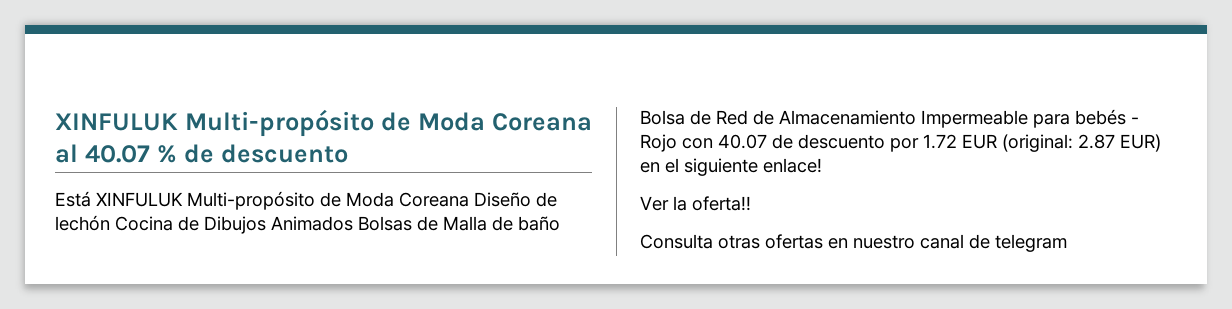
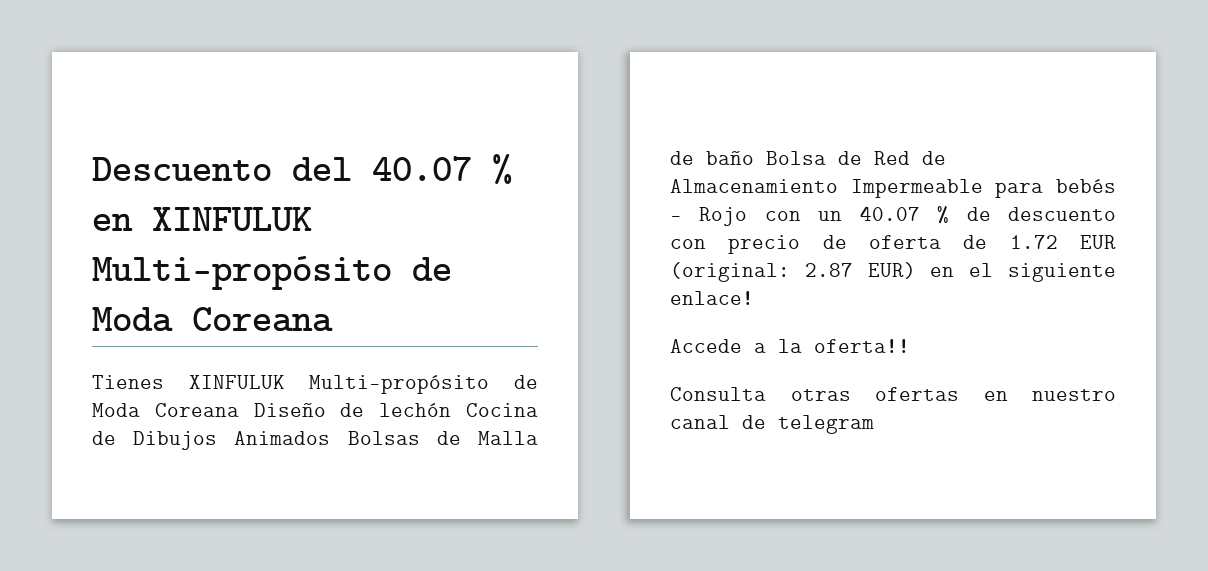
- XINFULUK Multi-propósito de Moda Coreana al 40.07 % de descuento
- Está XINFULUK Multi-propósito de Moda Coreana Diseño de lechón Cocina de Dibujos Animados Bolsas de Malla de baño Bolsa de Red de Almacenamiento Impermeable para bebés - Rojo con 40.07 de descuento por 1.72 EUR (original: 2.87 EUR) en el siguiente enlace!
+ Descuento del 40.07 % en XINFULUK Multi-propósito de Moda Coreana
+ Tienes XINFULUK Multi-propósito de Moda Coreana Diseño de lechón Cocina de Dibujos Animados Bolsas de Malla de baño Bolsa de Red de Almacenamiento Impermeable para bebés - Rojo con un 40.07 % de descuento con precio de oferta de 1.72 EUR (original: 2.87 EUR) en el siguiente enlace!
- Ver la oferta!!
+ Accede a la oferta!!

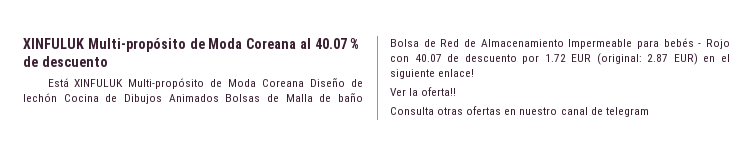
- Descuento del 40.07 % en XINFULUK Multi-propósito de Moda Coreana
- Tienes XINFULUK Multi-propósito de Moda Coreana Diseño de lechón Cocina de Dibujos Animados Bolsas de Malla de baño Bolsa de Red de Almacenamiento Impermeable para bebés - Rojo con un 40.07 % de descuento con precio de oferta de 1.72 EUR (original: 2.87 EUR) en el siguiente enlace!
+ XINFULUK Multi-propósito de Moda Coreana al 40.07 % de descuento
+ Está XINFULUK Multi-propósito de Moda Coreana Diseño de lechón Cocina de Dibujos Animados Bolsas de Malla de baño Bolsa de Red de Almacenamiento Impermeable para bebés - Rojo con 40.07 de descuento por 1.72 EUR (original: 2.87 EUR) en el siguiente enlace!
- Accede a la oferta!!
+ Ver la oferta!!

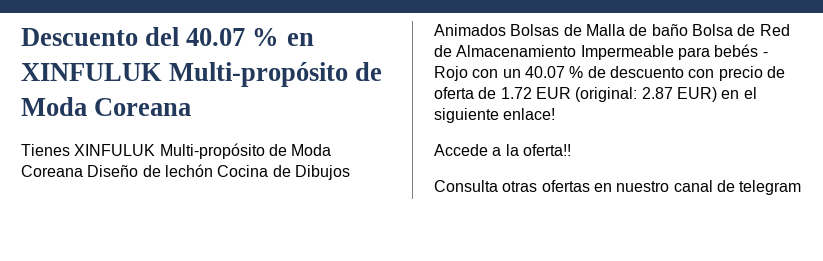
- XINFULUK Multi-propósito de Moda Coreana al 40.07 % de descuento
- Está XINFULUK Multi-propósito de Moda Coreana Diseño de lechón Cocina de Dibujos Animados Bolsas de Malla de baño Bolsa de Red de Almacenamiento Impermeable para bebés - Rojo con 40.07 de descuento por 1.72 EUR (original: 2.87 EUR) en el siguiente enlace!
+ Descuento del 40.07 % en XINFULUK Multi-propósito de Moda Coreana
+ Tienes XINFULUK Multi-propósito de Moda Coreana Diseño de lechón Cocina de Dibujos Animados Bolsas de Malla de baño Bolsa de Red de Almacenamiento Impermeable para bebés - Rojo con un 40.07 % de descuento con precio de oferta de 1.72 EUR (original: 2.87 EUR) en el siguiente enlace!
- Ver la oferta!!
+ Accede a la oferta!!

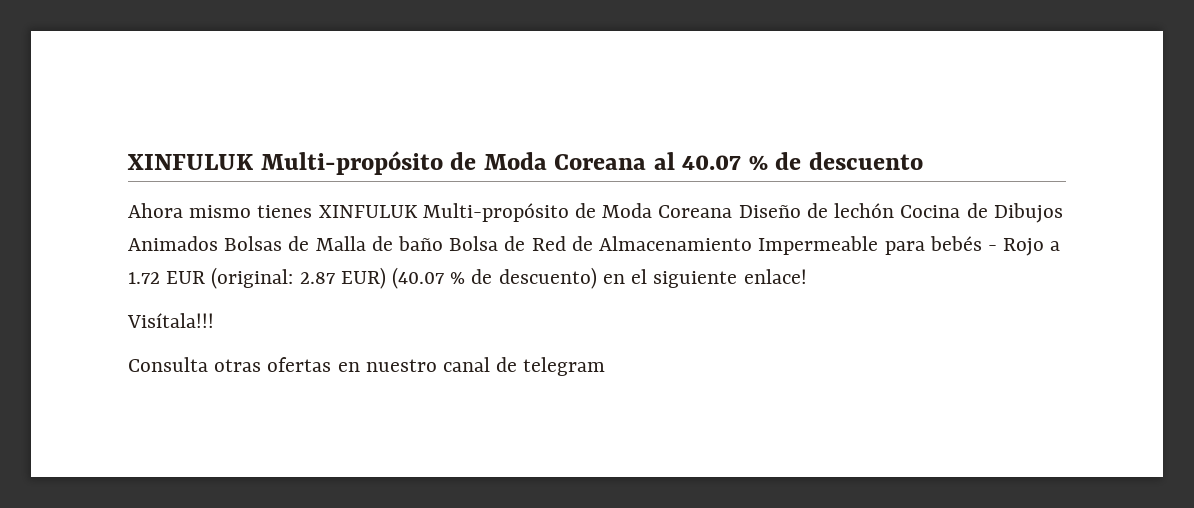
- Descuento del 40.07 % en XINFULUK Multi-propósito de Moda Coreana
- Tienes XINFULUK Multi-propósito de Moda Coreana Diseño de lechón Cocina de Dibujos Animados Bolsas de Malla de baño Bolsa de Red de Almacenamiento Impermeable para bebés - Rojo con un 40.07 % de descuento con precio de oferta de 1.72 EUR (original: 2.87 EUR) en el siguiente enlace!
+ XINFULUK Multi-propósito de Moda Coreana al 40.07 % de descuento
+ Ahora mismo tienes XINFULUK Multi-propósito de Moda Coreana Diseño de lechón Cocina de Dibujos Animados Bolsas de Malla de baño Bolsa de Red de Almacenamiento Impermeable para bebés - Rojo a 1.72 EUR (original: 2.87 EUR) (40.07 % de descuento) en el siguiente enlace!
- Accede a la oferta!!
+ Visítala!!!

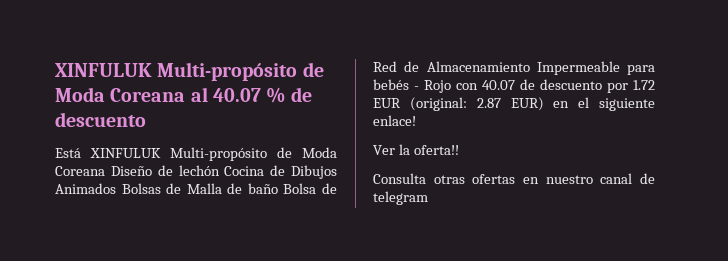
- Ahora mismo tienes XINFULUK Multi-propósito de Moda Coreana Diseño de lechón Cocina de Dibujos Animados Bolsas de Malla de baño Bolsa de Red de Almacenamiento Impermeable para bebés - Rojo a 1.72 EUR (original: 2.87 EUR) (40.07 % de descuento) en el siguiente enlace!
+ Está XINFULUK Multi-propósito de Moda Coreana Diseño de lechón Cocina de Dibujos Animados Bolsas de Malla de baño Bolsa de Red de Almacenamiento Impermeable para bebés - Rojo con 40.07 de descuento por 1.72 EUR (original: 2.87 EUR) en el siguiente enlace!
- Visítala!!!
+ Ver la oferta!!

